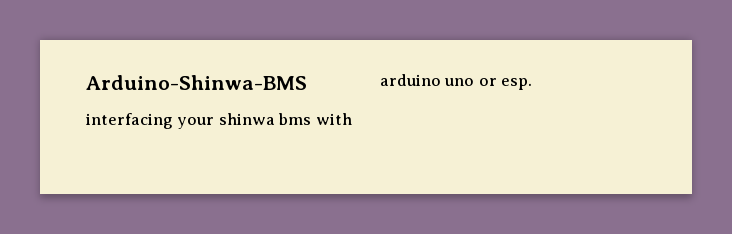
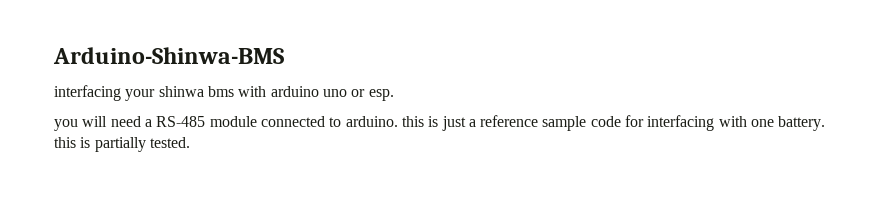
+ you will need a RS-485 module connected to arduino. this is just a reference sample code for interfacing with one battery. this is partially tested.

